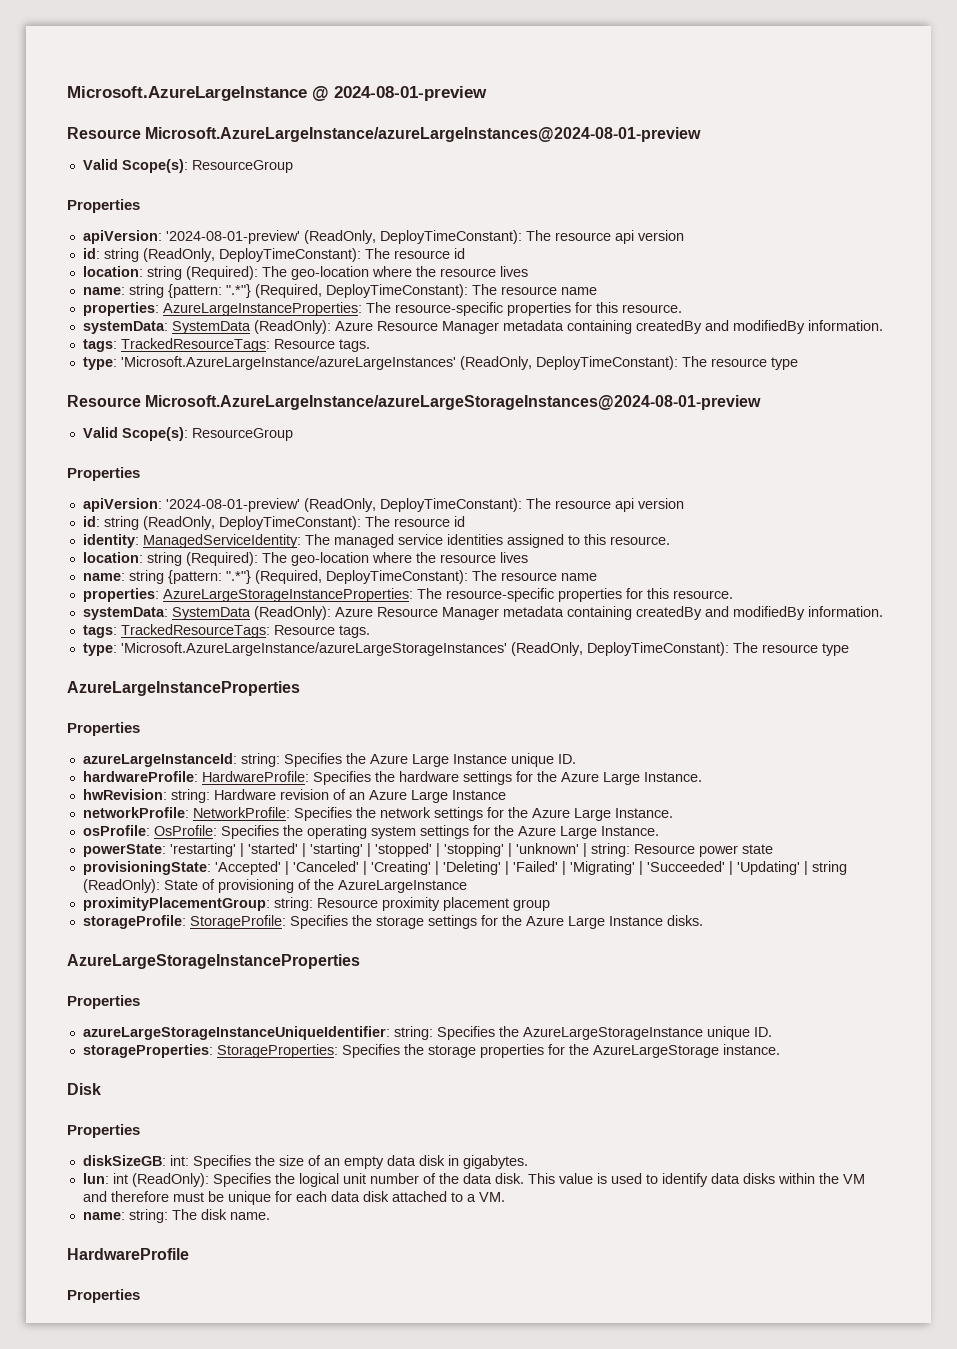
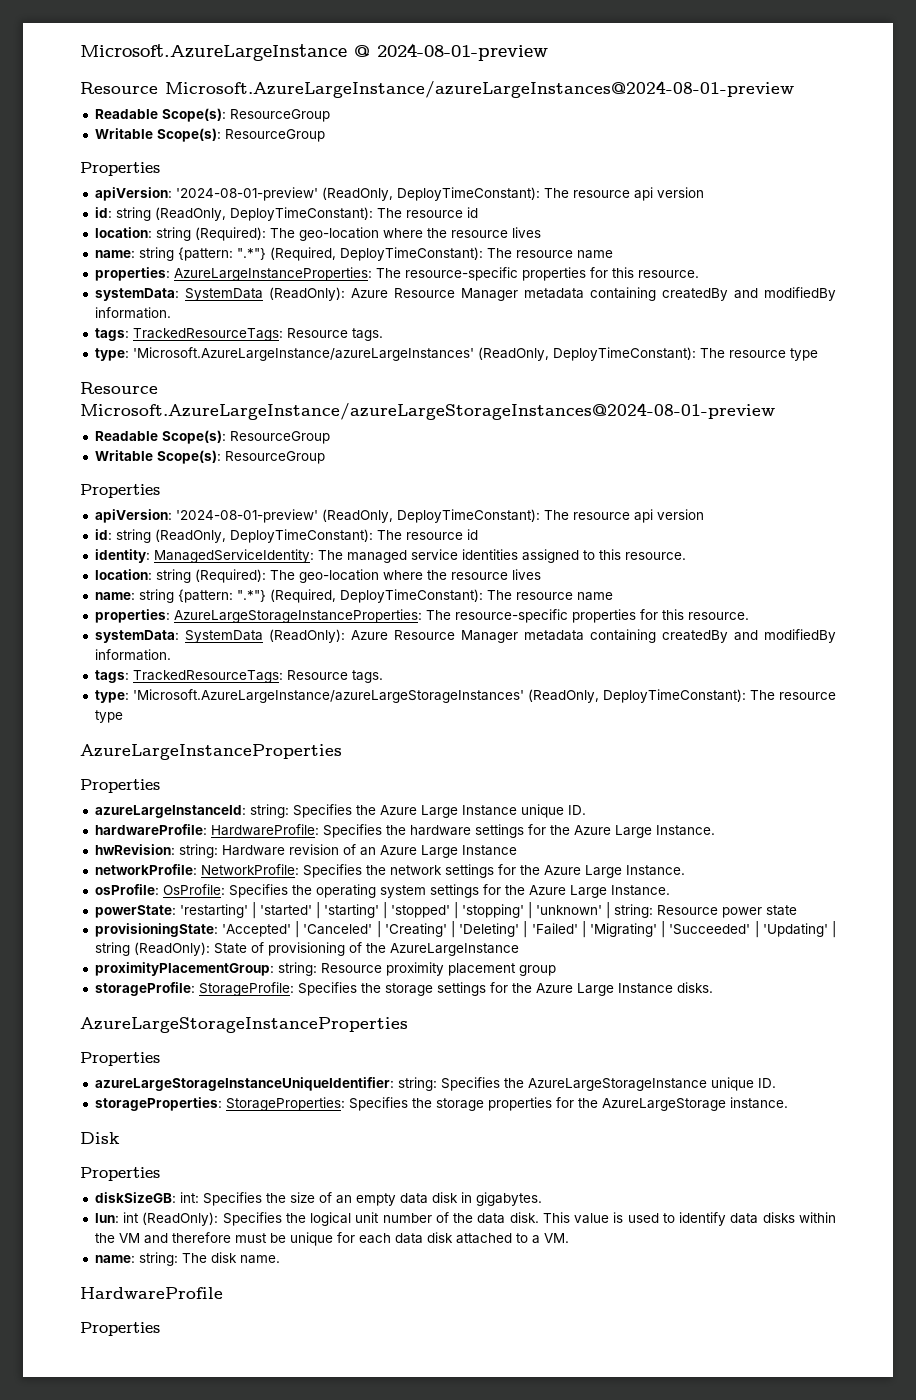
  Resource Microsoft.AzureLargeInstance/azureLargeInstances@2024-08-01-preview
- Valid Scope(s): ResourceGroup
+ Readable Scope(s): ResourceGroup
+ Writable Scope(s): ResourceGroup
  Resource Microsoft.AzureLargeInstance/azureLargeStorageInstances@2024-08-01-preview
- Valid Scope(s): ResourceGroup
+ Readable Scope(s): ResourceGroup
+ Writable Scope(s): ResourceGroup

